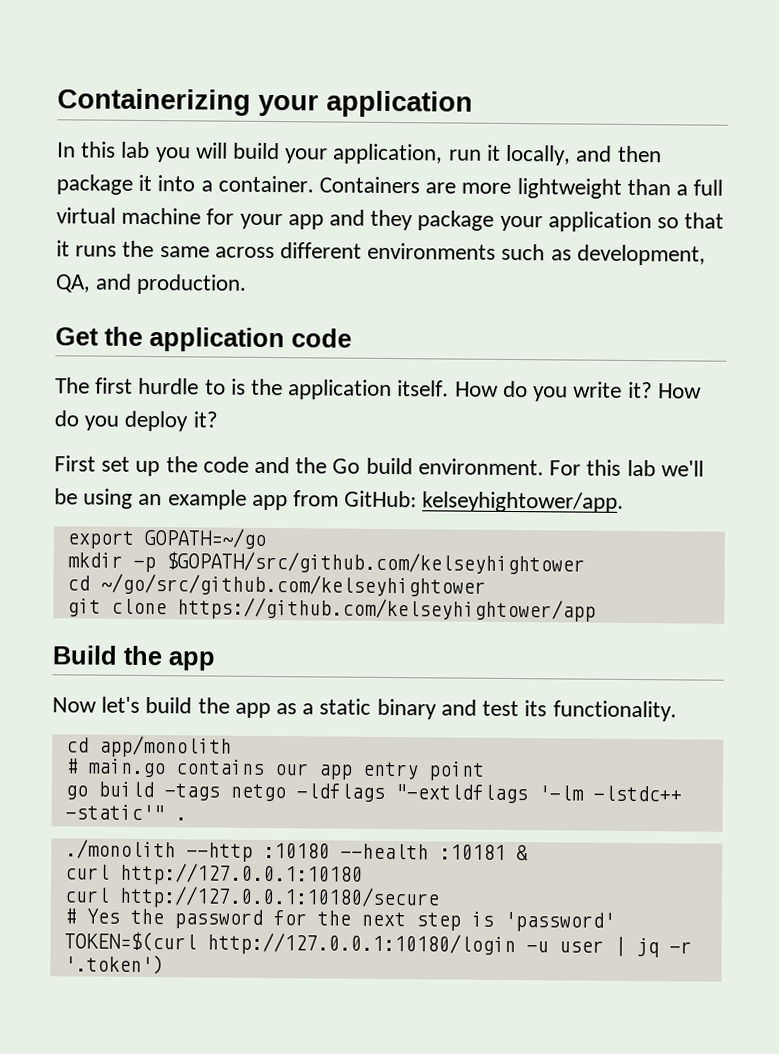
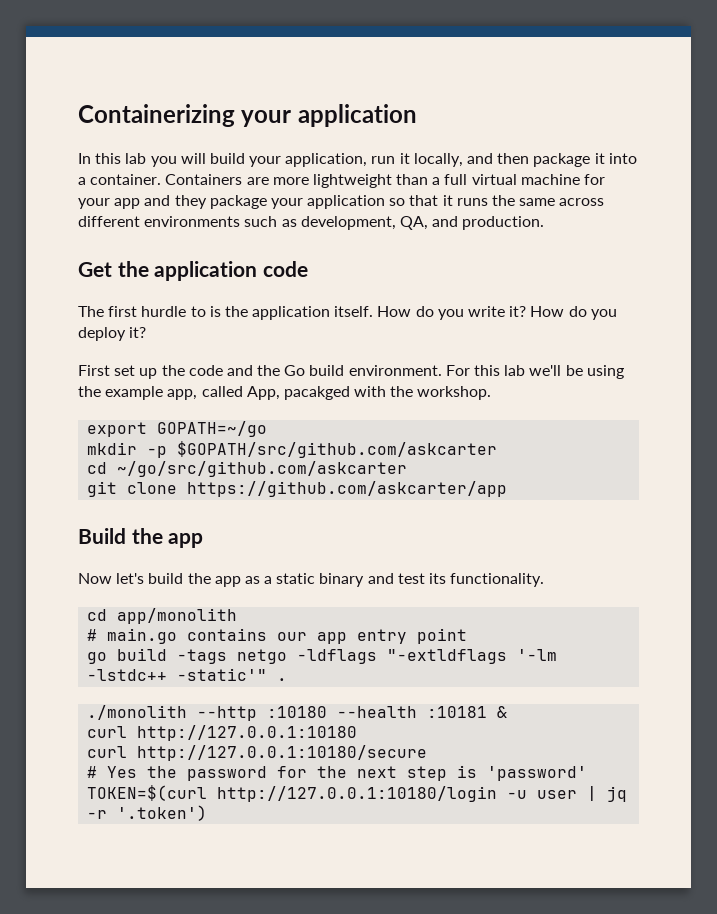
- For this lab we'll be using an example app from GitHub: kelseyhightower/app.
+ For this lab we'll be using the example app, called App, pacakged with the workshop.
- mkdir -p $GOPATH/src/github.com/kelseyhightower
- cd ~/go/src/github.com/kelseyhightower
+ mkdir -p $GOPATH/src/github.com/askcarter
+ cd ~/go/src/github.com/askcarter
- git clone https://github.com/kelseyhightower/app
+ git clone https://github.com/askcarter/app

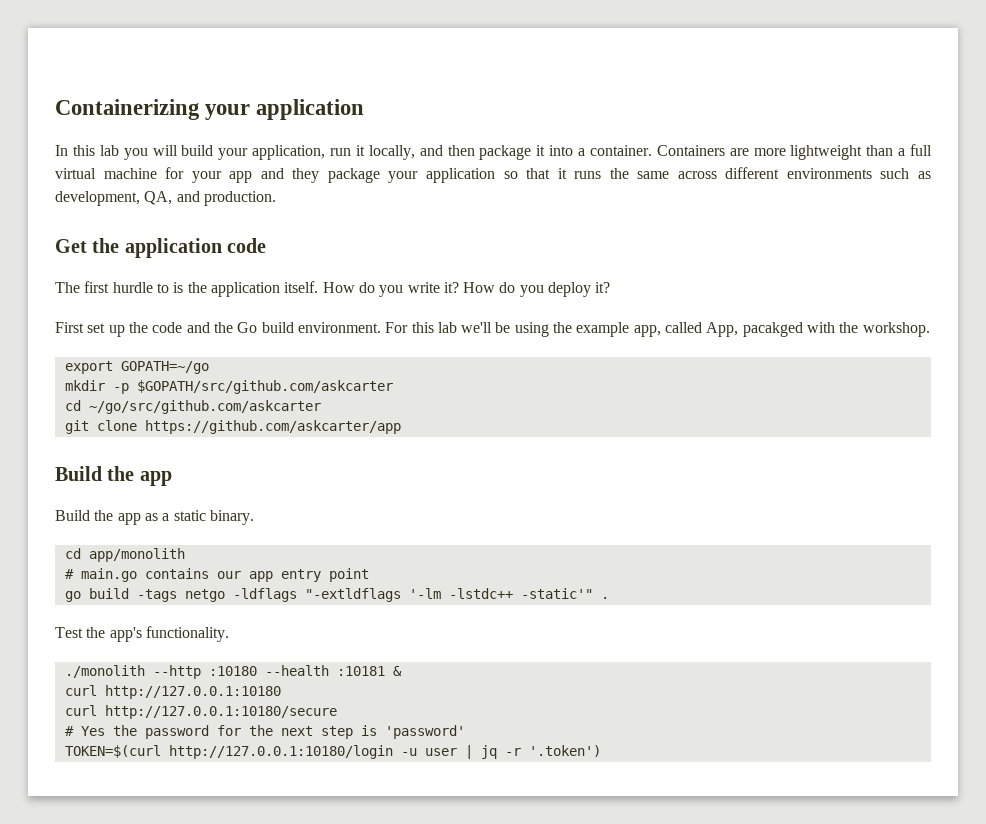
- Now let's build the app as a static binary and test its functionality.
+ Build the app as a static binary.
+ Test the app's functionality.

